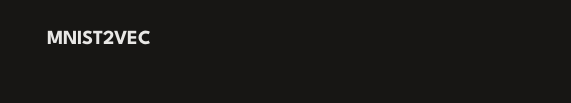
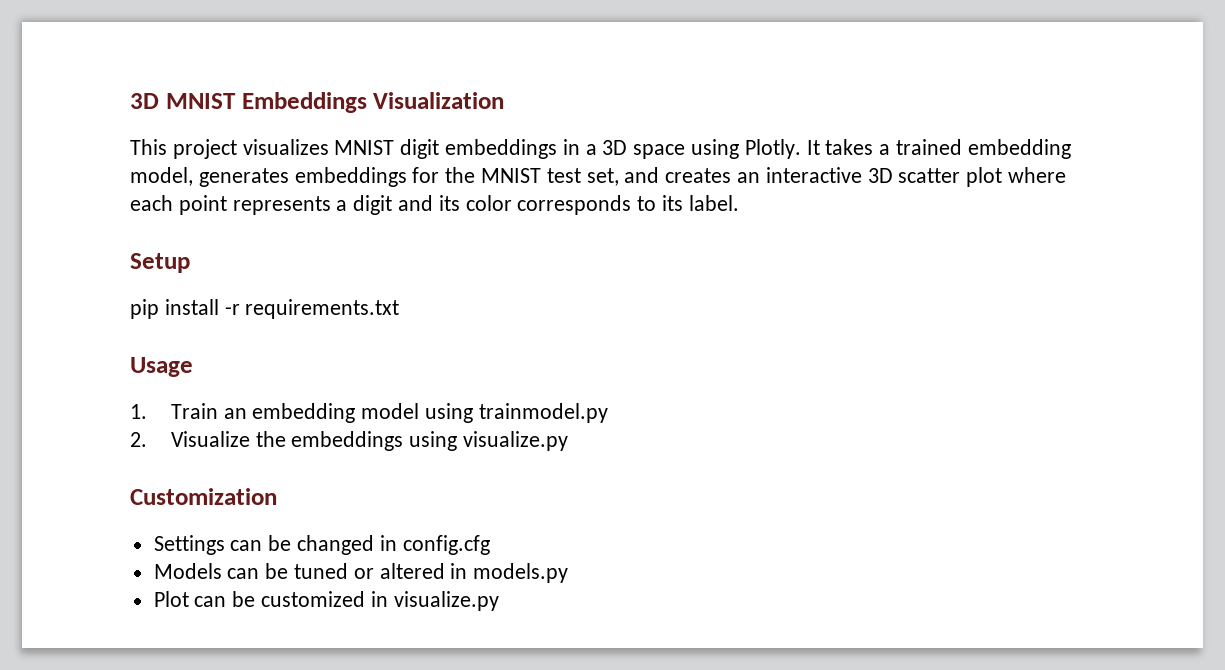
- MNIST2VEC
+ 3D MNIST Embeddings Visualization
+ This project visualizes MNIST digit embeddings in a 3D space using Plotly. It takes a trained embedding model, generates embeddings for the MNIST test set, and creates an interactive 3D scatter plot where each point represents a digit and its color corresponds to its label.
+ Setup
+ pip install -r requirements.txt
+ Usage
+ 1. Train an embedding model using trainmodel.py
+ 2. Visualize the embeddings using visualize.py
+ Customization
+ Settings can be changed in config.cfg
+ Models can be tuned or altered in models.py
+ Plot can be customized in visualize.py

